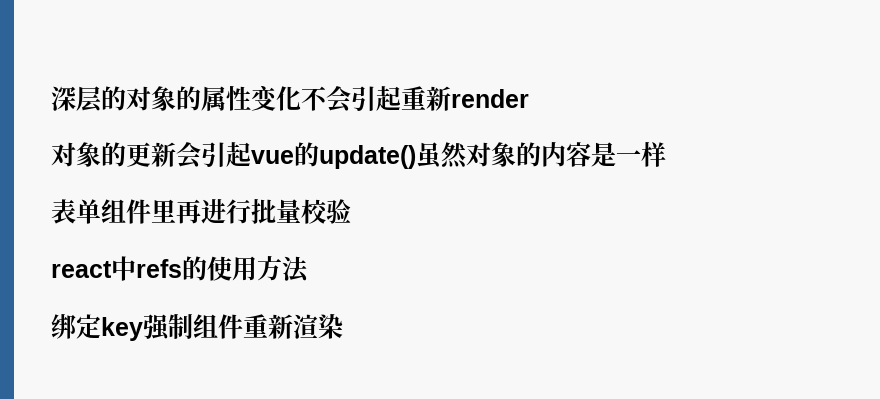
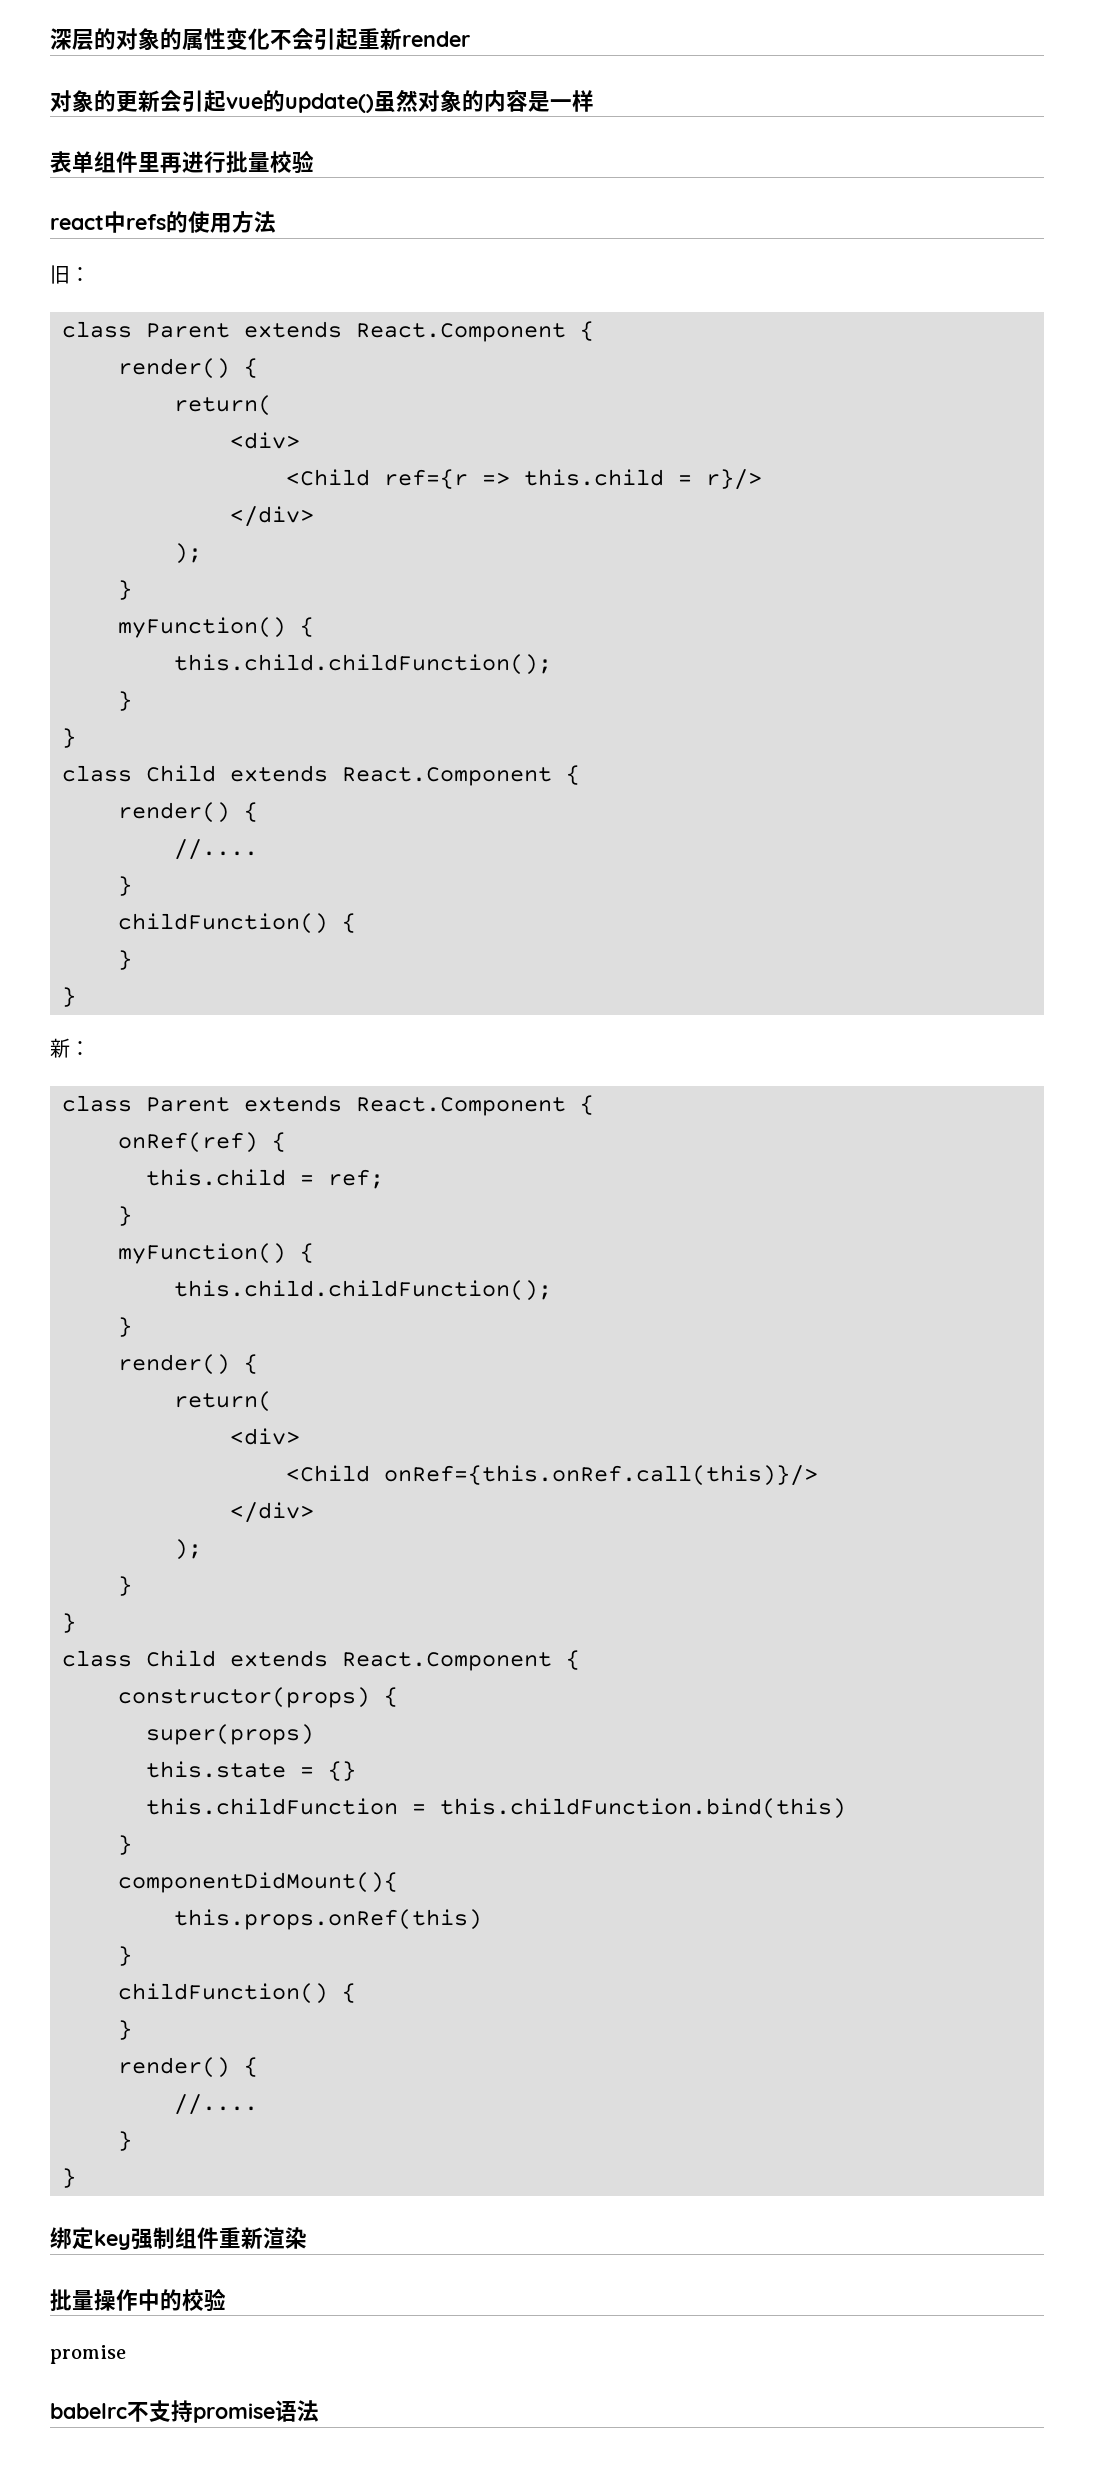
+ 旧：
+ class Parent extends React.Component {
+ render() {
+ return(
+ <div>
+ <Child ref={r => this.child = r}/>
+ </div>
+ );
+ }
+ myFunction() {
+ this.child.childFunction();
+ }
+ }
+ class Child extends React.Component {
+ render() {
+ //....
+ }
+ childFunction() {
+ }
+ }
+ 新：
+ class Parent extends React.Component {
+ onRef(ref) {
+ this.child = ref;
+ }
+ myFunction() {
+ this.child.childFunction();
+ }
+ render() {
+ return(
+ <div>
+ <Child onRef={this.onRef.call(this)}/>
+ </div>
+ );
+ }
+ }
+ class Child extends React.Component {
+ constructor(props) {
+ super(props)
+ this.state = {}
+ this.childFunction = this.childFunction.bind(this)
+ }
+ componentDidMount(){
+ this.props.onRef(this)
+ }
+ childFunction() {
+ }
+ render() {
+ //....
+ }
+ }
+ 批量操作中的校验
+ promise
+ babelrc不支持promise语法

